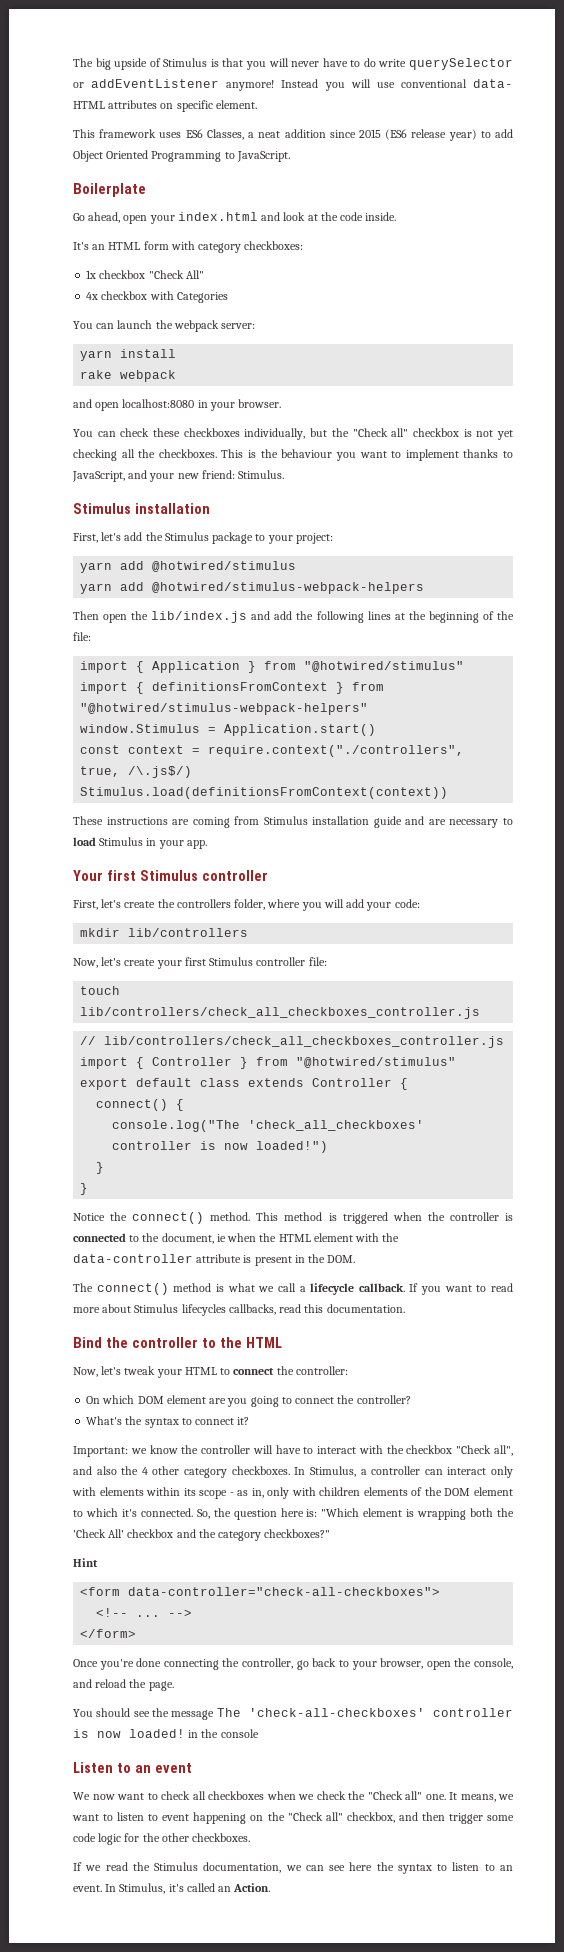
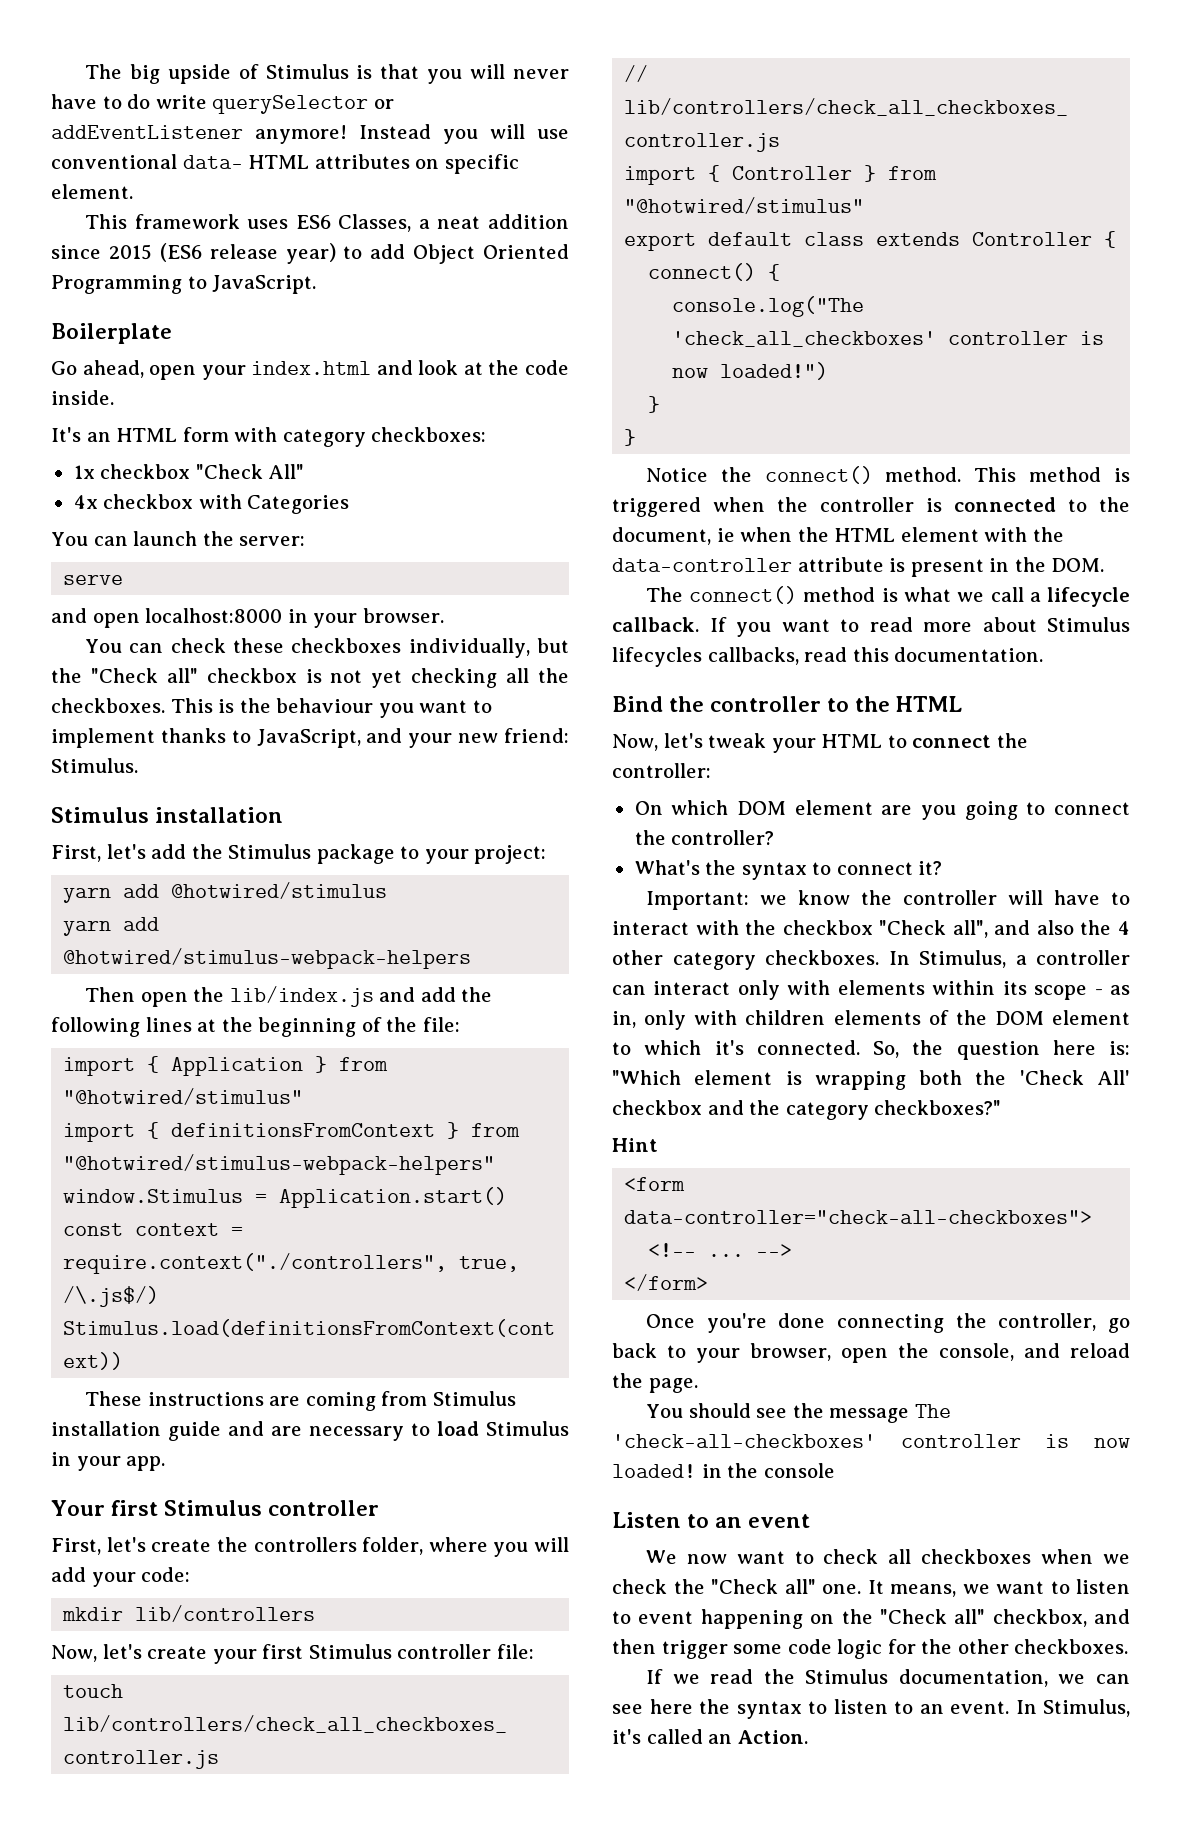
- You can launch the webpack server:
+ You can launch the server:
- yarn install
- rake webpack
+ serve
- and open localhost:8080 in your browser.
+ and open localhost:8000 in your browser.

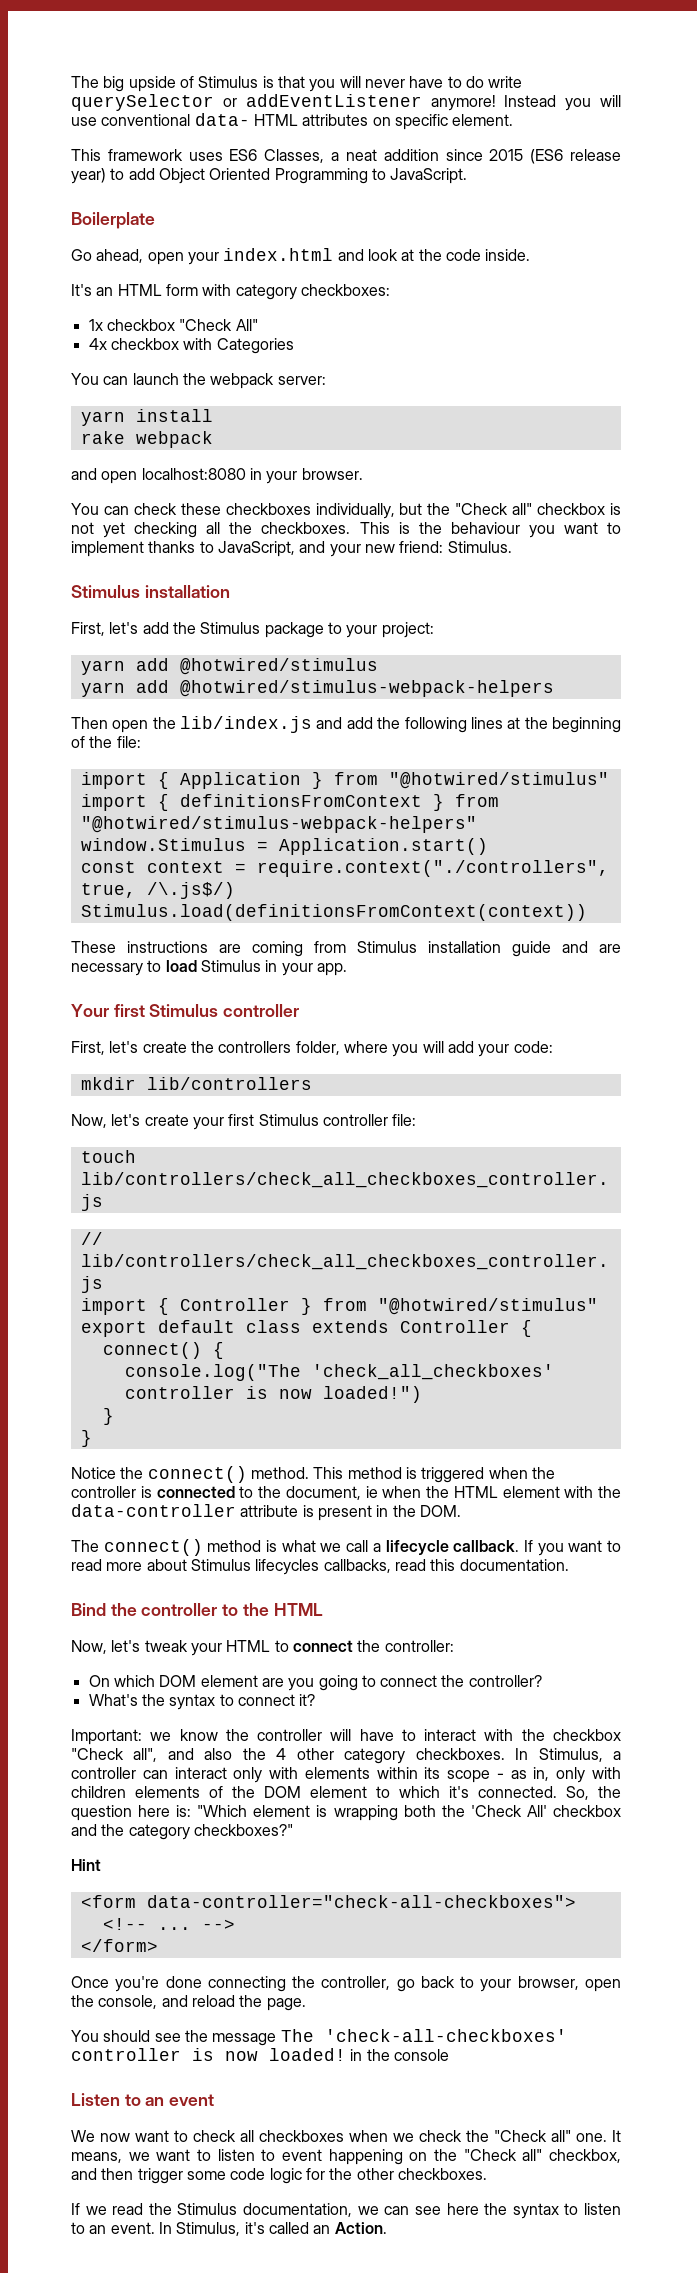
- You can launch the server:
+ You can launch the webpack server:
- serve
+ yarn install
+ rake webpack
- and open localhost:8000 in your browser.
+ and open localhost:8080 in your browser.

